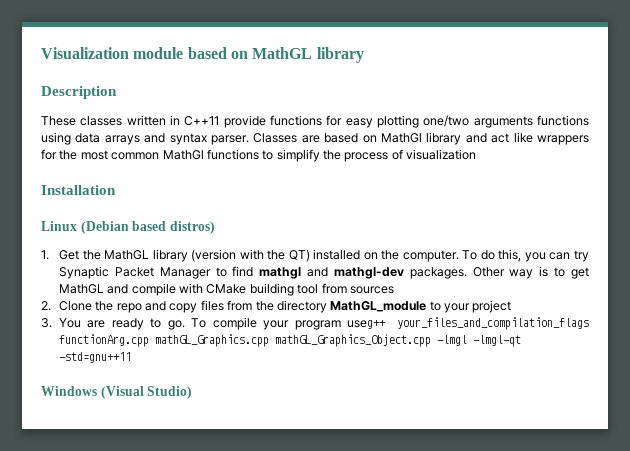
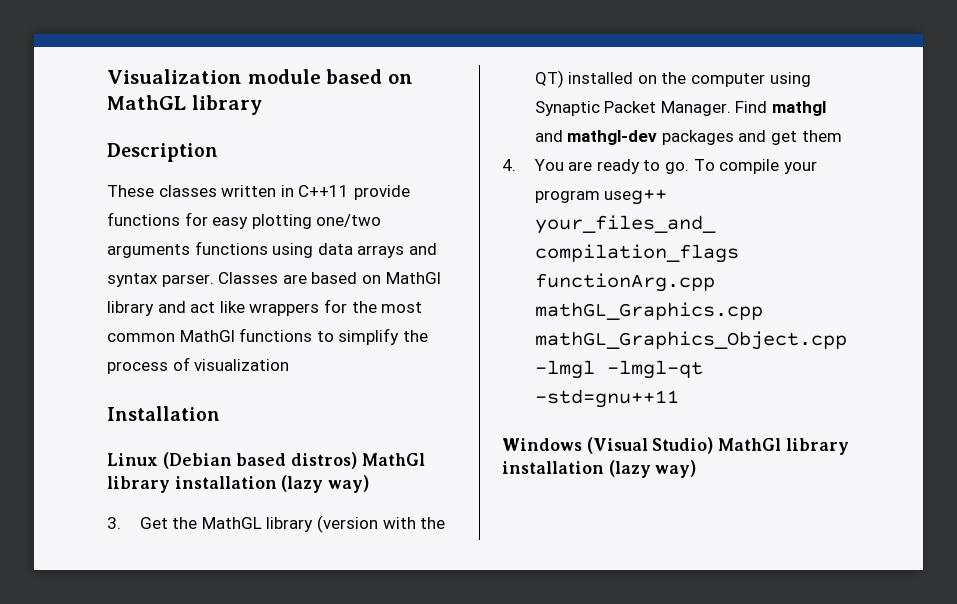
- Linux (Debian based distros)
- 1. Get the MathGL library (version with the QT) installed on the computer. To do this, you can try Synaptic Packet Manager to find mathgl and mathgl-dev packages. Other way is to get MathGL and compile with CMake building tool from sources
- 2. Clone the repo and copy files from the directory MathGL_module to your project
- 3. You are ready to go.
+ Linux (Debian based distros) MathGl library installation (lazy way)
+ 3. Get the MathGL library (version with the QT) installed on the computer using Synaptic Packet Manager. Find mathgl and mathgl-dev packages and get them
+ 4. You are ready to go.
- Windows (Visual Studio)
+ Windows (Visual Studio) MathGl library installation (lazy way)

